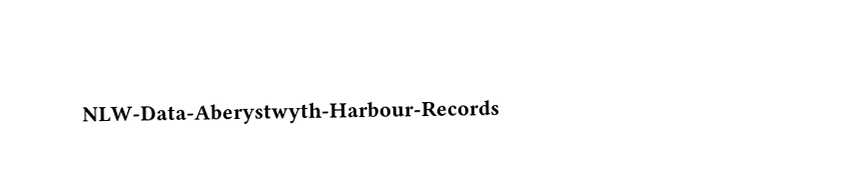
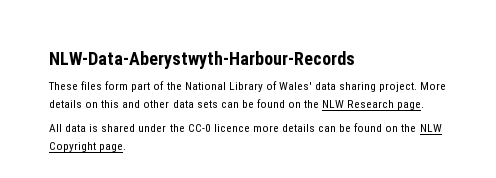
+ These files form part of the National Library of Wales' data sharing project. More details on this and other data sets can be found on the NLW Research page.
+ All data is shared under the CC-0 licence more details can be found on the NLW Copyright page.

